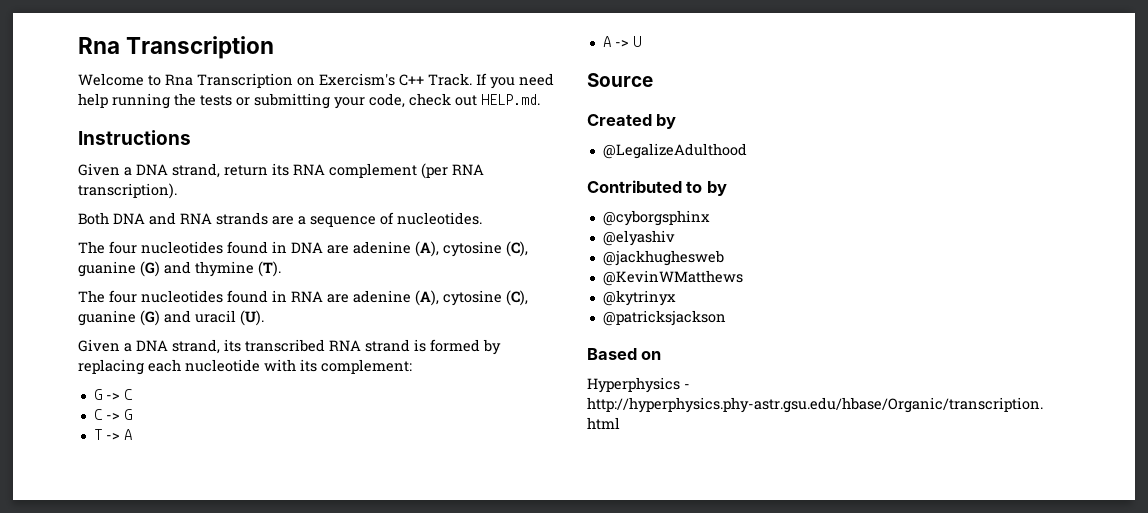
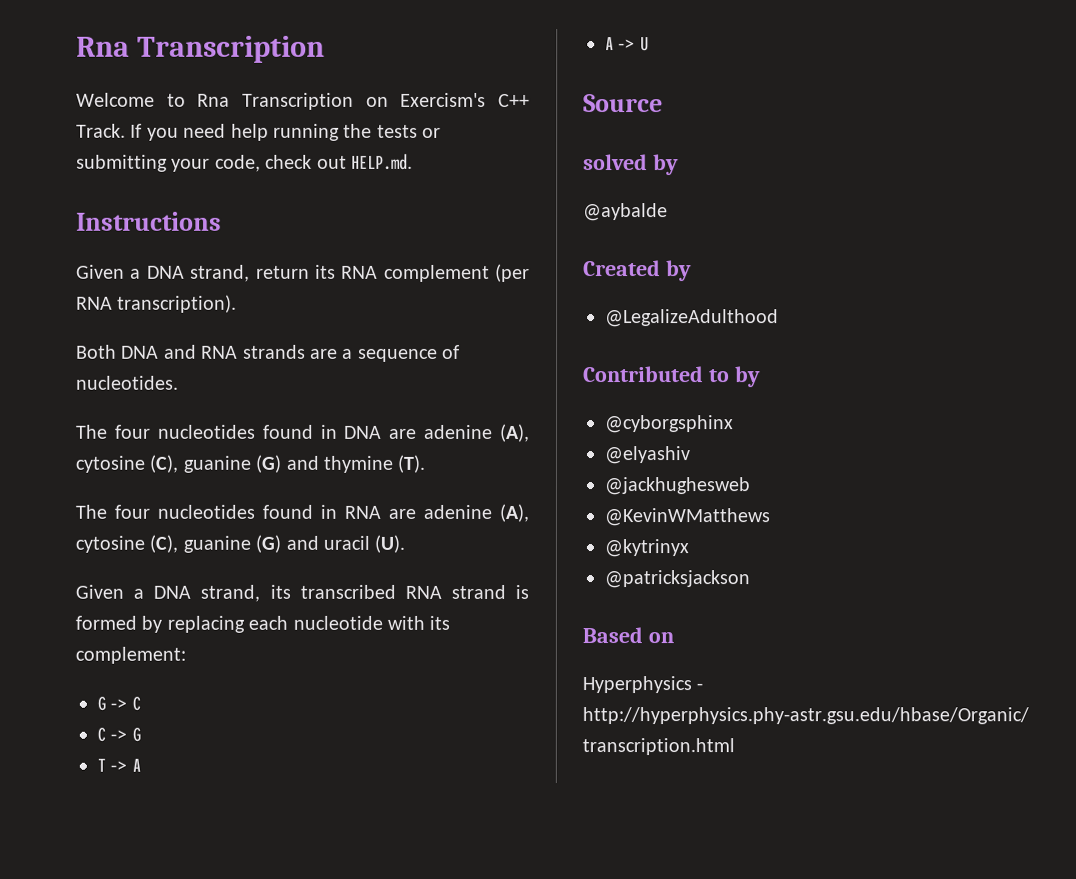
+ solved by
+ @aybalde

